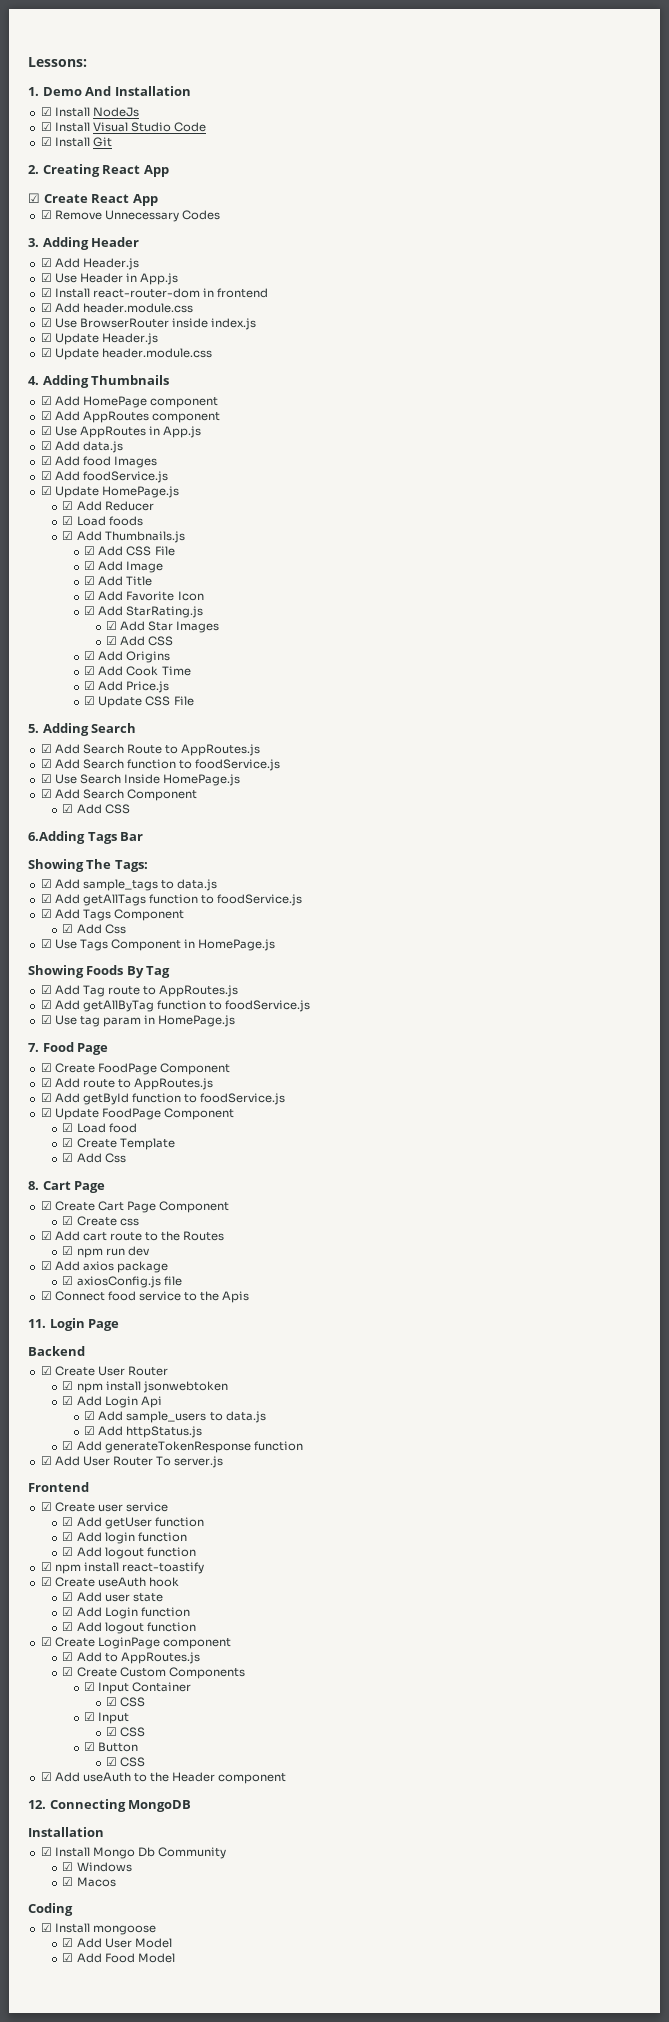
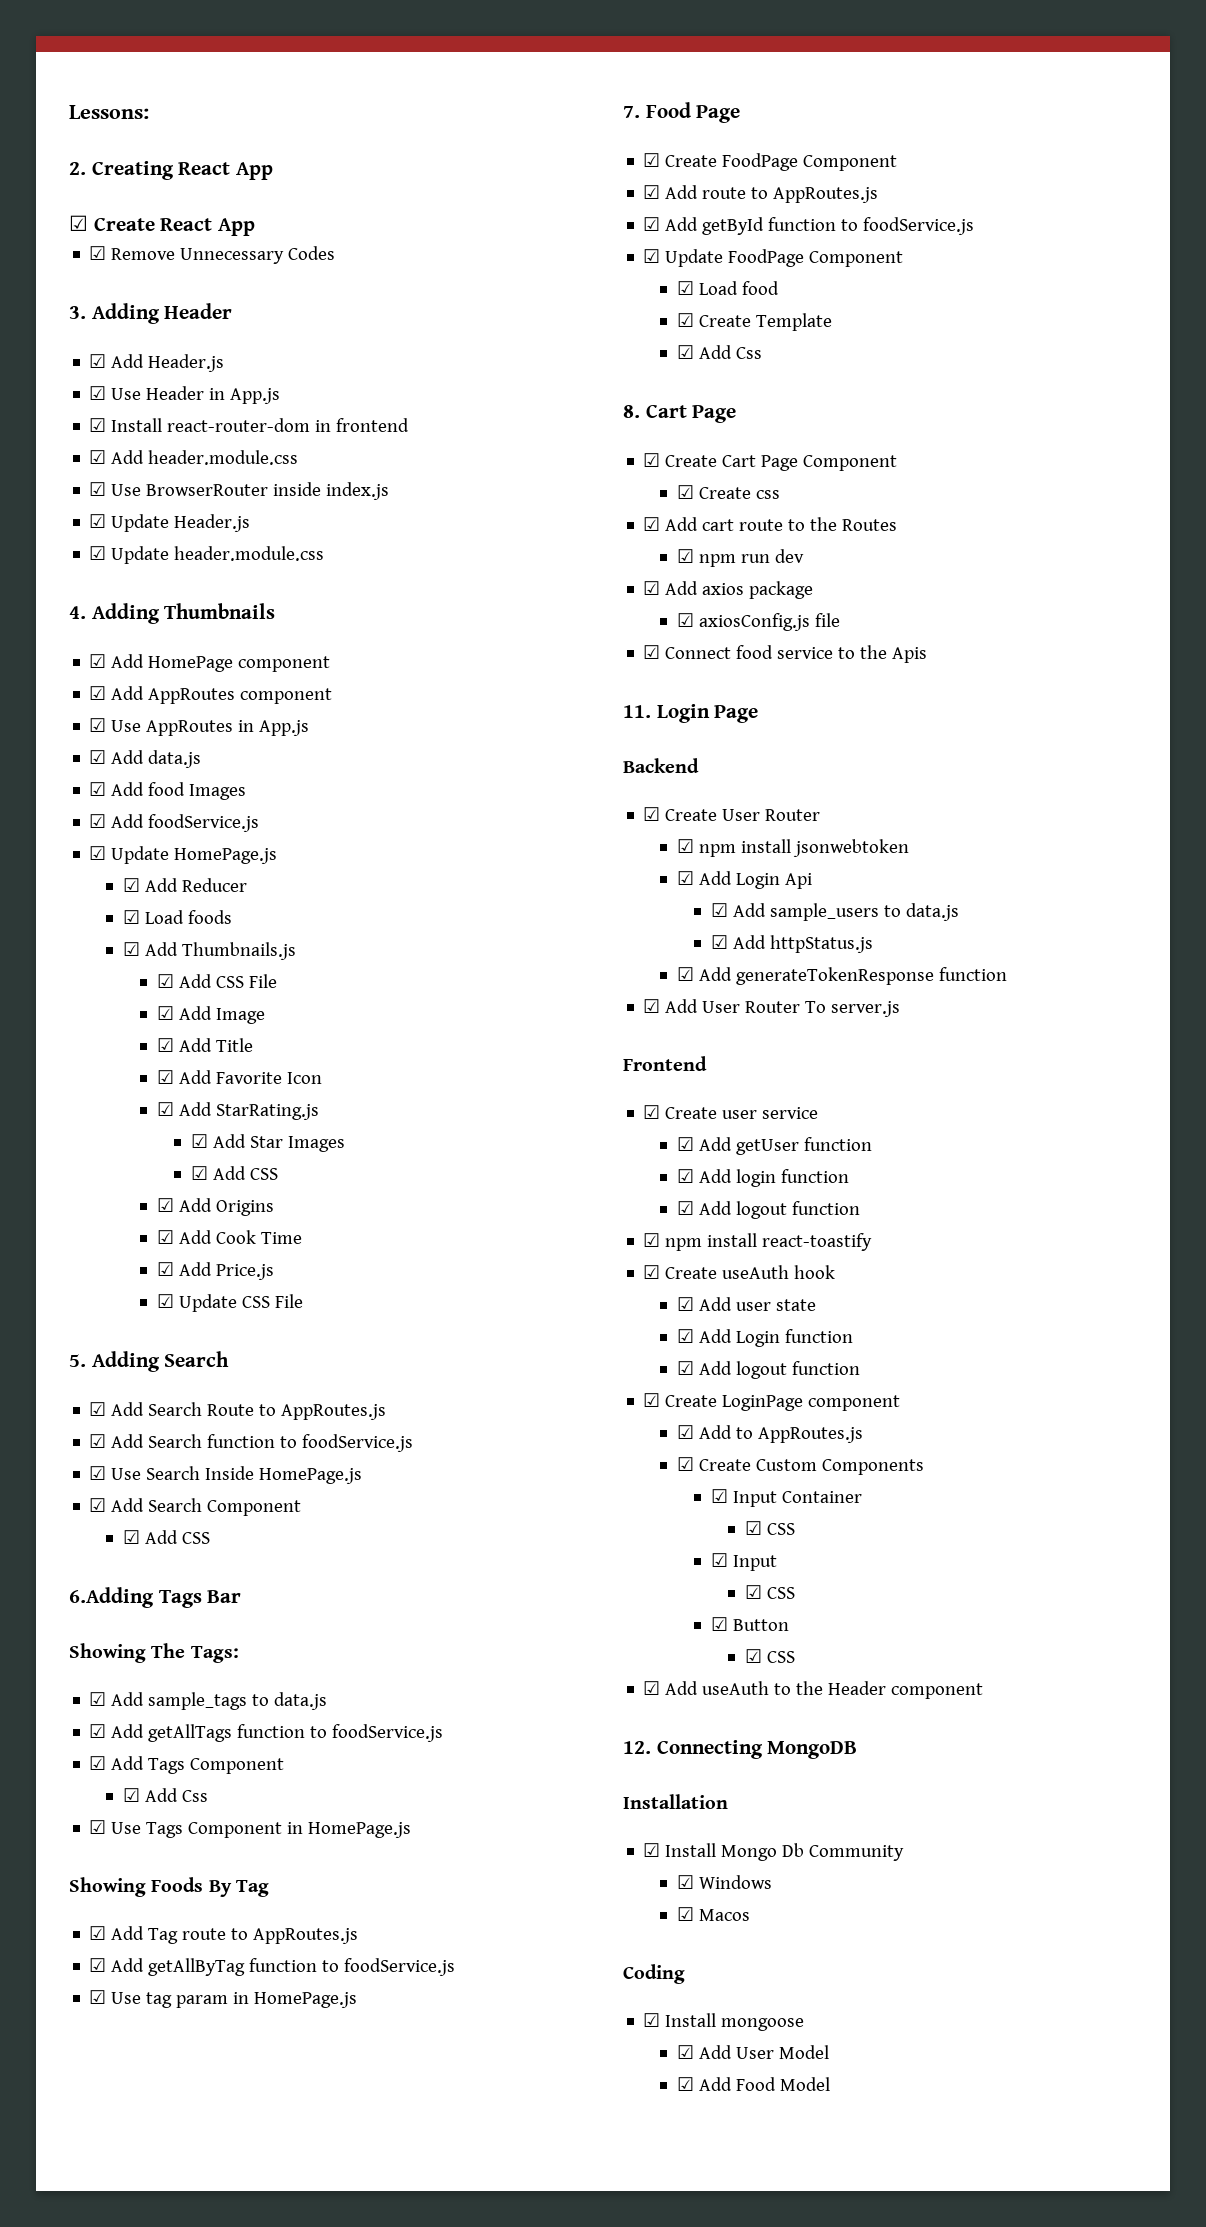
- 1. Demo And Installation
- ☑ Install NodeJs
- ☑ Install Visual Studio Code
- ☑ Install Git

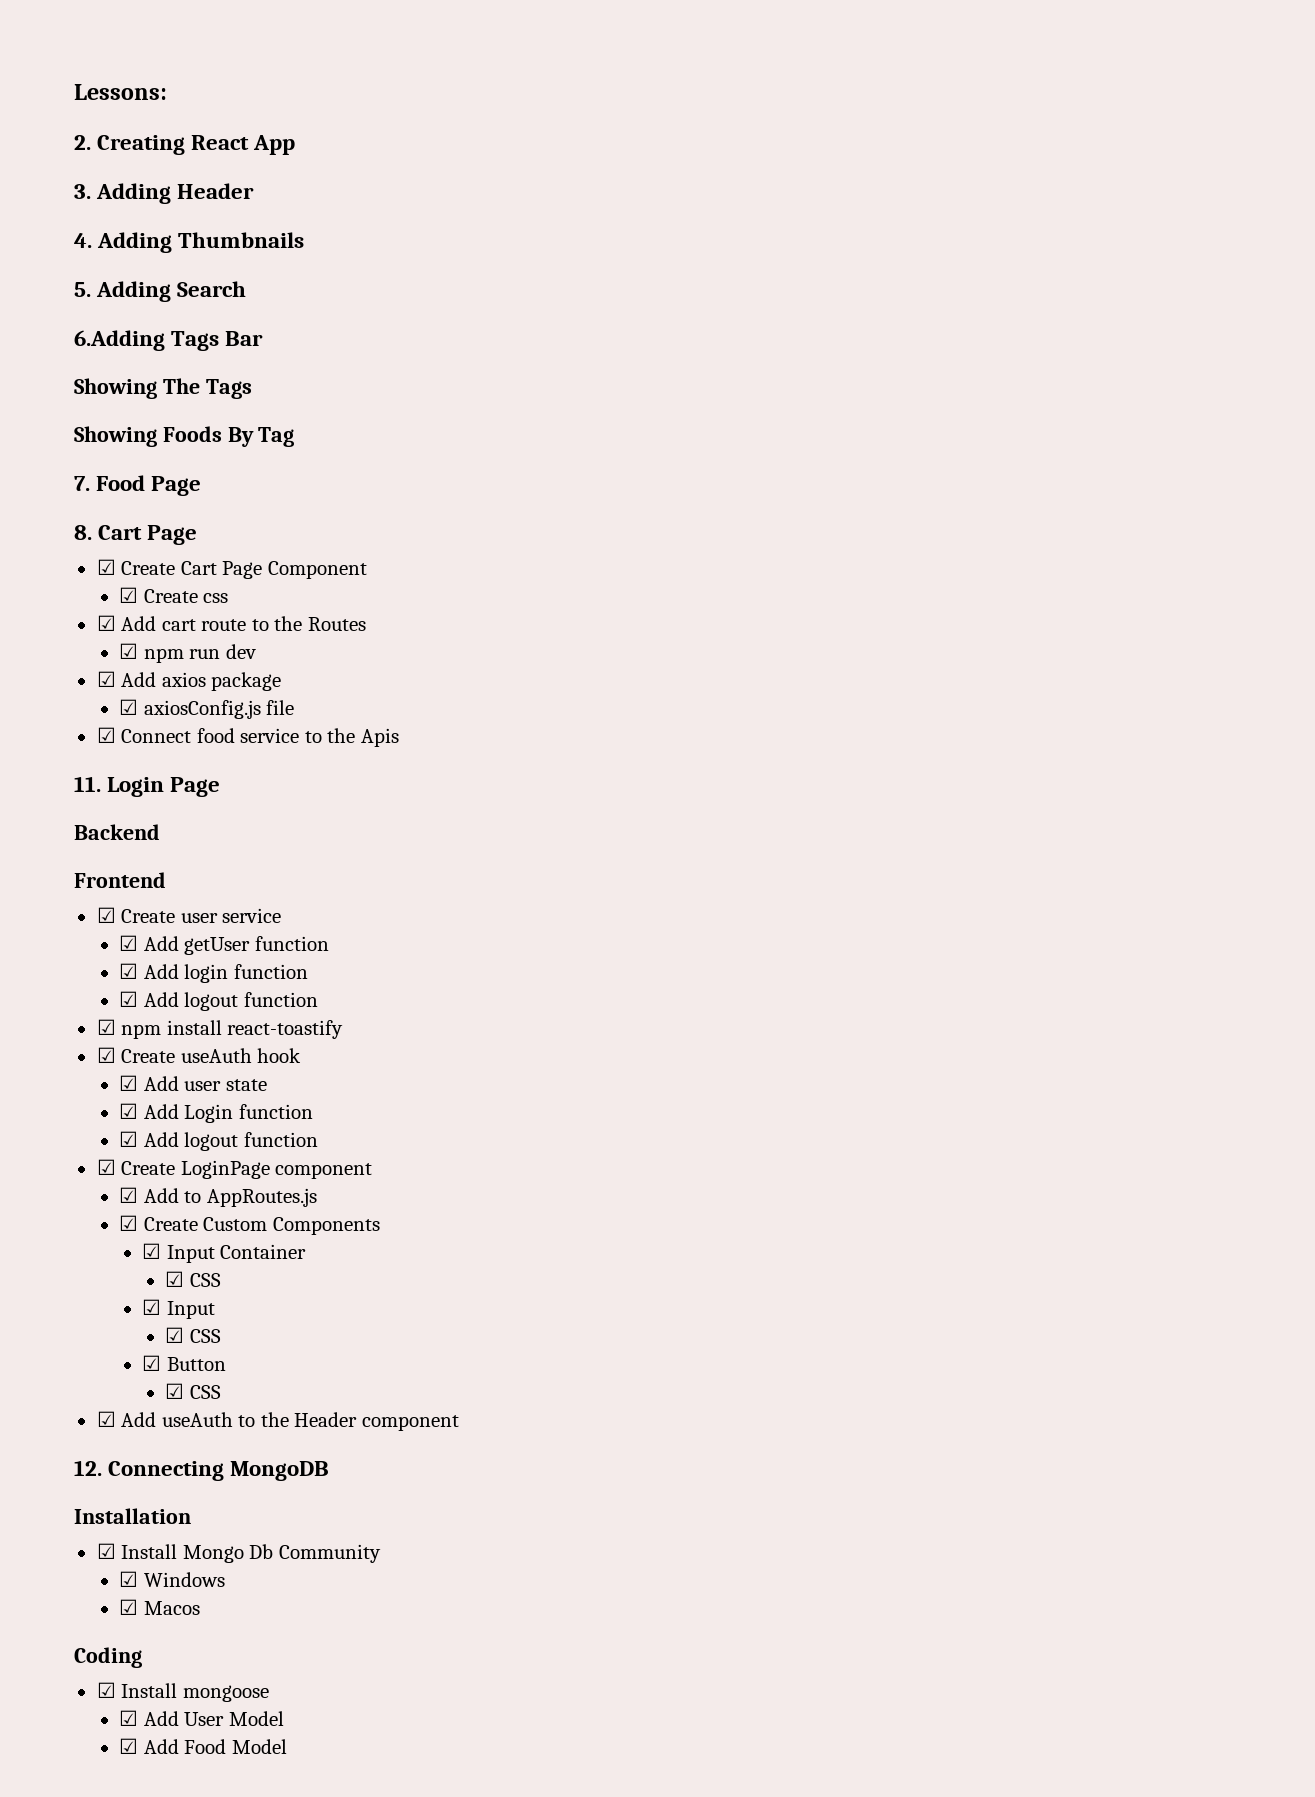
- ☑ Create React App
- ☑ Remove Unnecessary Codes
  3. Adding Header
- ☑ Add Header.js
- ☑ Use Header in App.js
- ☑ Install react-router-dom in frontend
- ☑ Add header.module.css
- ☑ Use BrowserRouter inside index.js
- ☑ Update Header.js
- ☑ Update header.module.css
  4. Adding Thumbnails
- ☑ Add HomePage component
- ☑ Add AppRoutes component
- ☑ Use AppRoutes in App.js
- ☑ Add data.js
- ☑ Add food Images
- ☑ Add foodService.js
- ☑ Update HomePage.js
- ☑ Add Reducer
- ☑ Load foods
- ☑ Add Thumbnails.js
- ☑ Add CSS File
- ☑ Add Image
- ☑ Add Title
- ☑ Add Favorite Icon
- ☑ Add StarRating.js
- ☑ Add Star Images
- ☑ Add CSS
- ☑ Add Origins
- ☑ Add Cook Time
- ☑ Add Price.js
- ☑ Update CSS File
  5. Adding Search
- ☑ Add Search Route to AppRoutes.js
- ☑ Add Search function to foodService.js
- ☑ Use Search Inside HomePage.js
- ☑ Add Search Component
- ☑ Add CSS
- Showing The Tags:
- ☑ Add sample_tags to data.js
- ☑ Add getAllTags function to foodService.js
- ☑ Add Tags Component
- ☑ Add Css
- ☑ Use Tags Component in HomePage.js
+ Showing The Tags
  Showing Foods By Tag
- ☑ Add Tag route to AppRoutes.js
- ☑ Add getAllByTag function to foodService.js
- ☑ Use tag param in HomePage.js
  7. Food Page
- ☑ Create FoodPage Component
- ☑ Add route to AppRoutes.js
- ☑ Add getById function to foodService.js
- ☑ Update FoodPage Component
- ☑ Load food
- ☑ Create Template
- ☑ Add Css
- ☑ Create User Router
- ☑ npm install jsonwebtoken
- ☑ Add Login Api
- ☑ Add sample_users to data.js
- ☑ Add httpStatus.js
- ☑ Add generateTokenResponse function
- ☑ Add User Router To server.js

